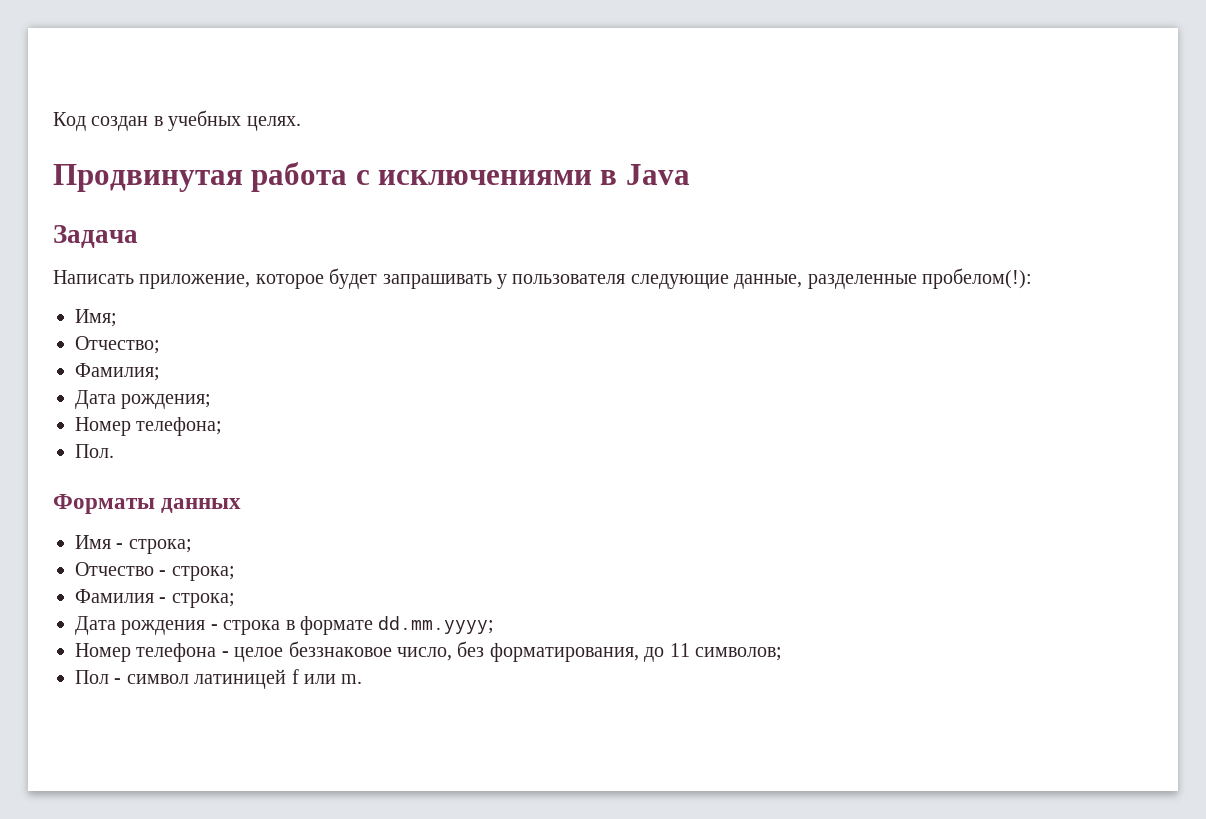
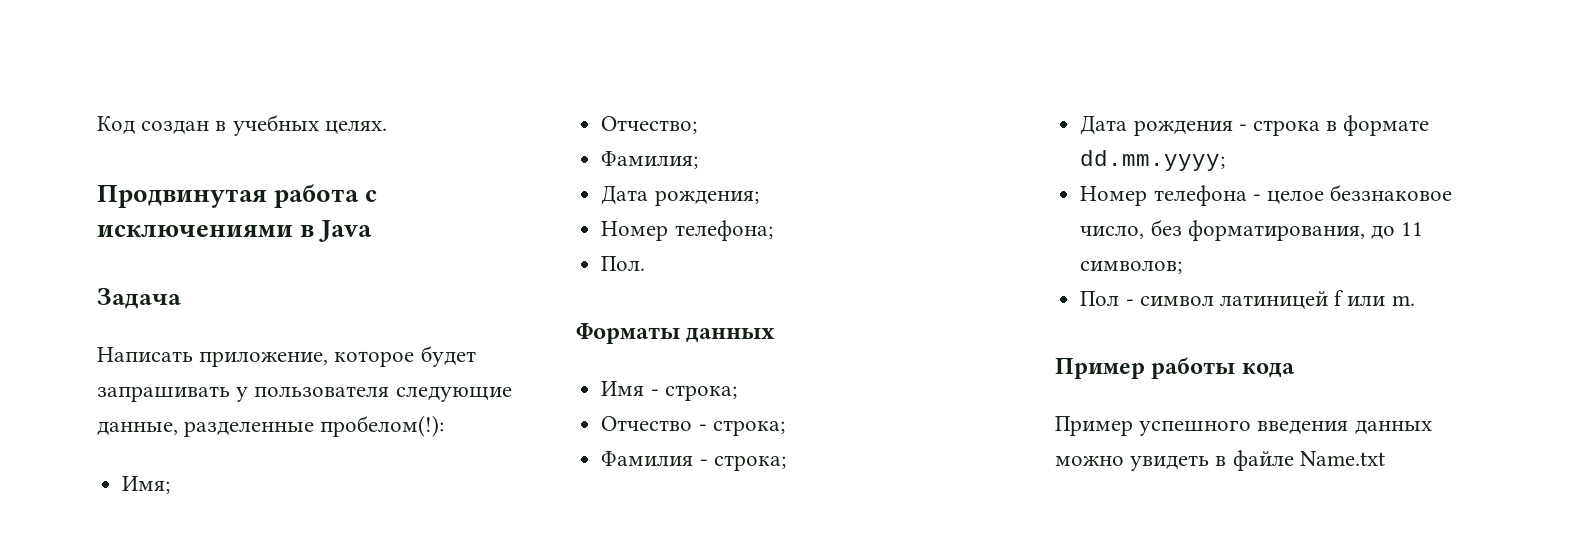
+ Пример работы кода
+ Пример успешного введения данных можно увидеть в файле Name.txt

